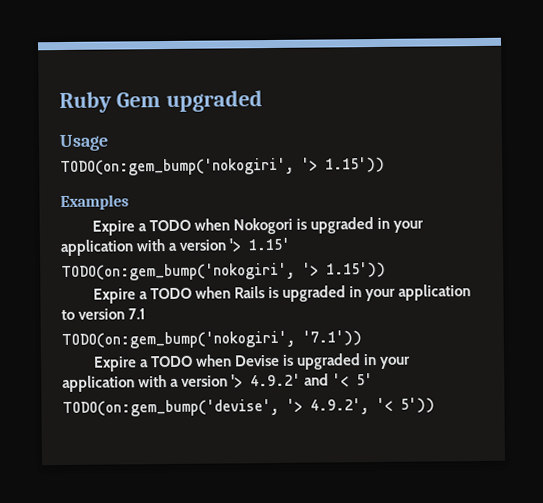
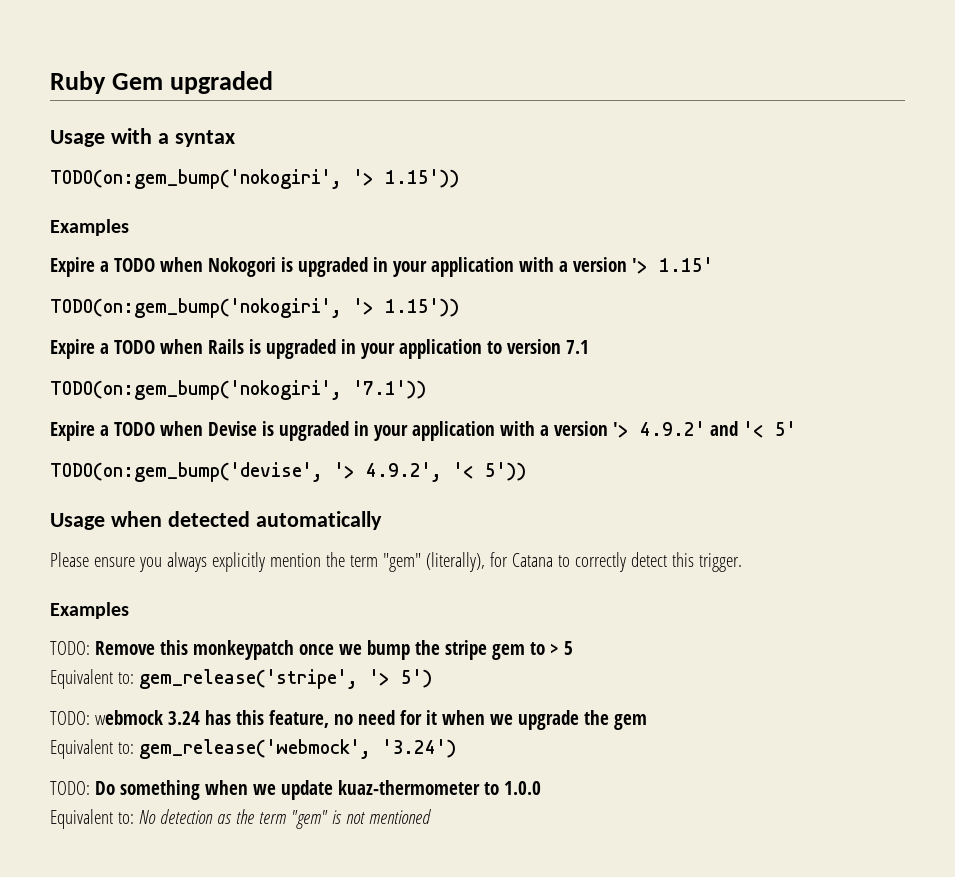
- Usage
+ Usage with a syntax
+ Usage when detected automatically
+ Please ensure you always explicitly mention the term "gem" (literally), for Catana to correctly detect this trigger.
+ Examples
+ TODO: Remove this monkeypatch once we bump the stripe gem to > 5
+ Equivalent to: gem_release('stripe', '> 5')
+ TODO: webmock 3.24 has this feature, no need for it when we upgrade the gem
+ Equivalent to: gem_release('webmock', '3.24')
+ TODO: Do something when we update kuaz-thermometer to 1.0.0
+ Equivalent to: No detection as the term "gem" is not mentioned

